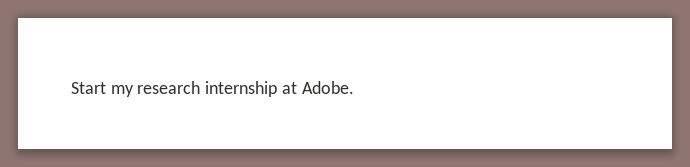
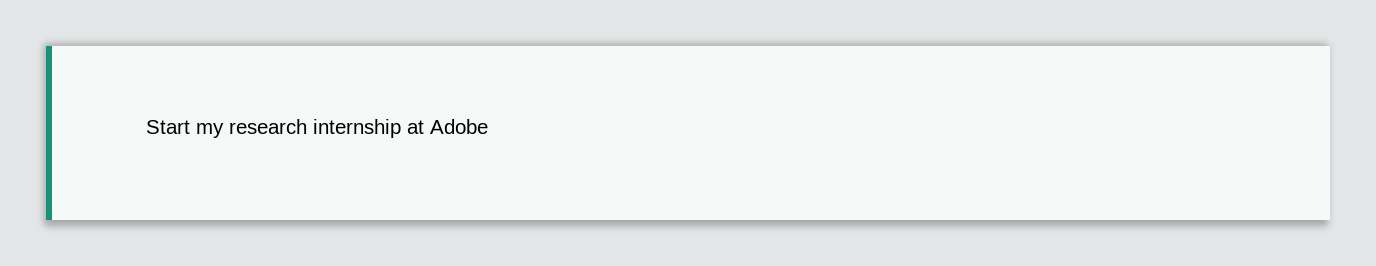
- Start my research internship at Adobe.
+ Start my research internship at Adobe

